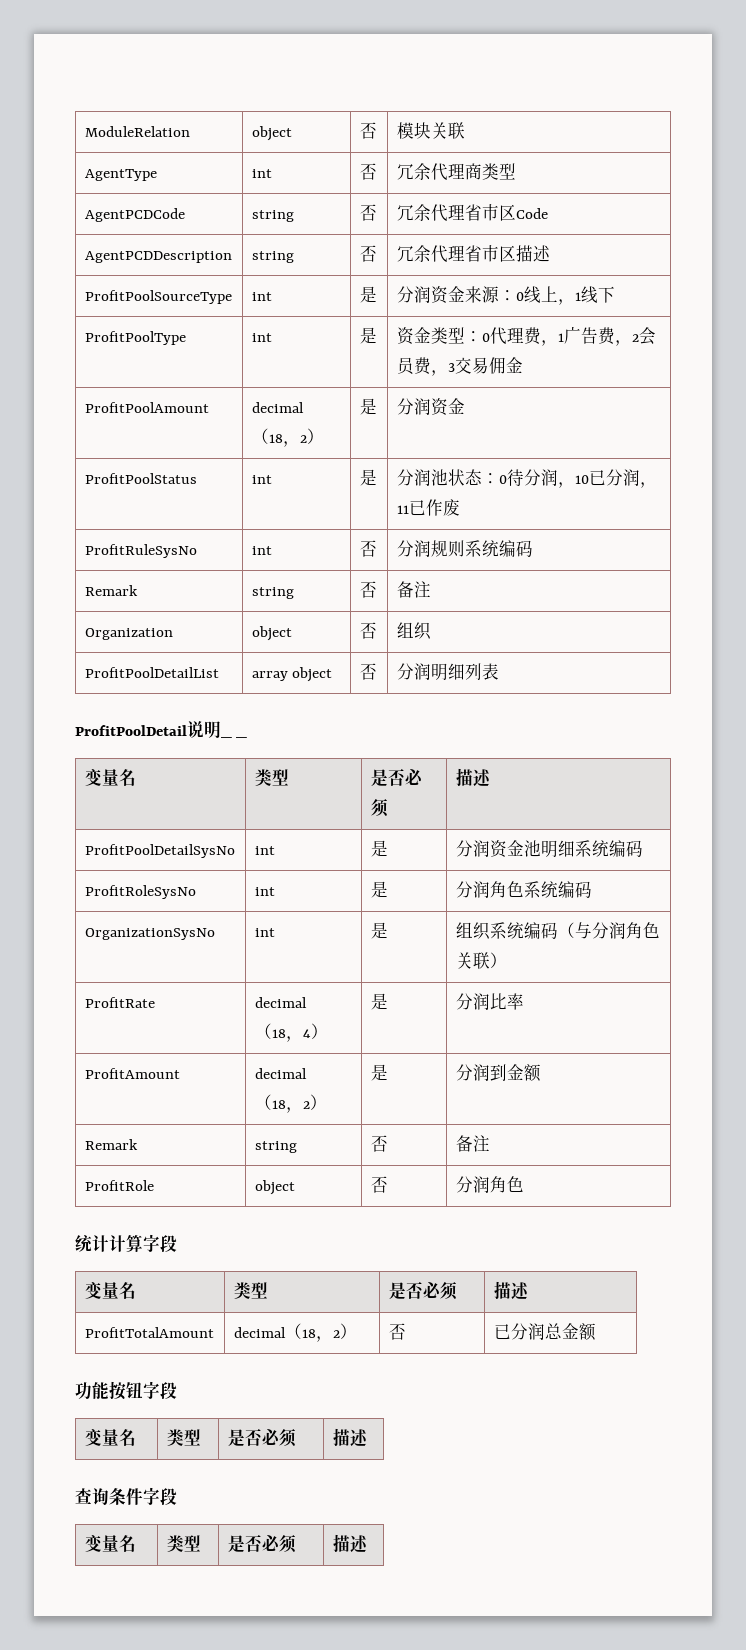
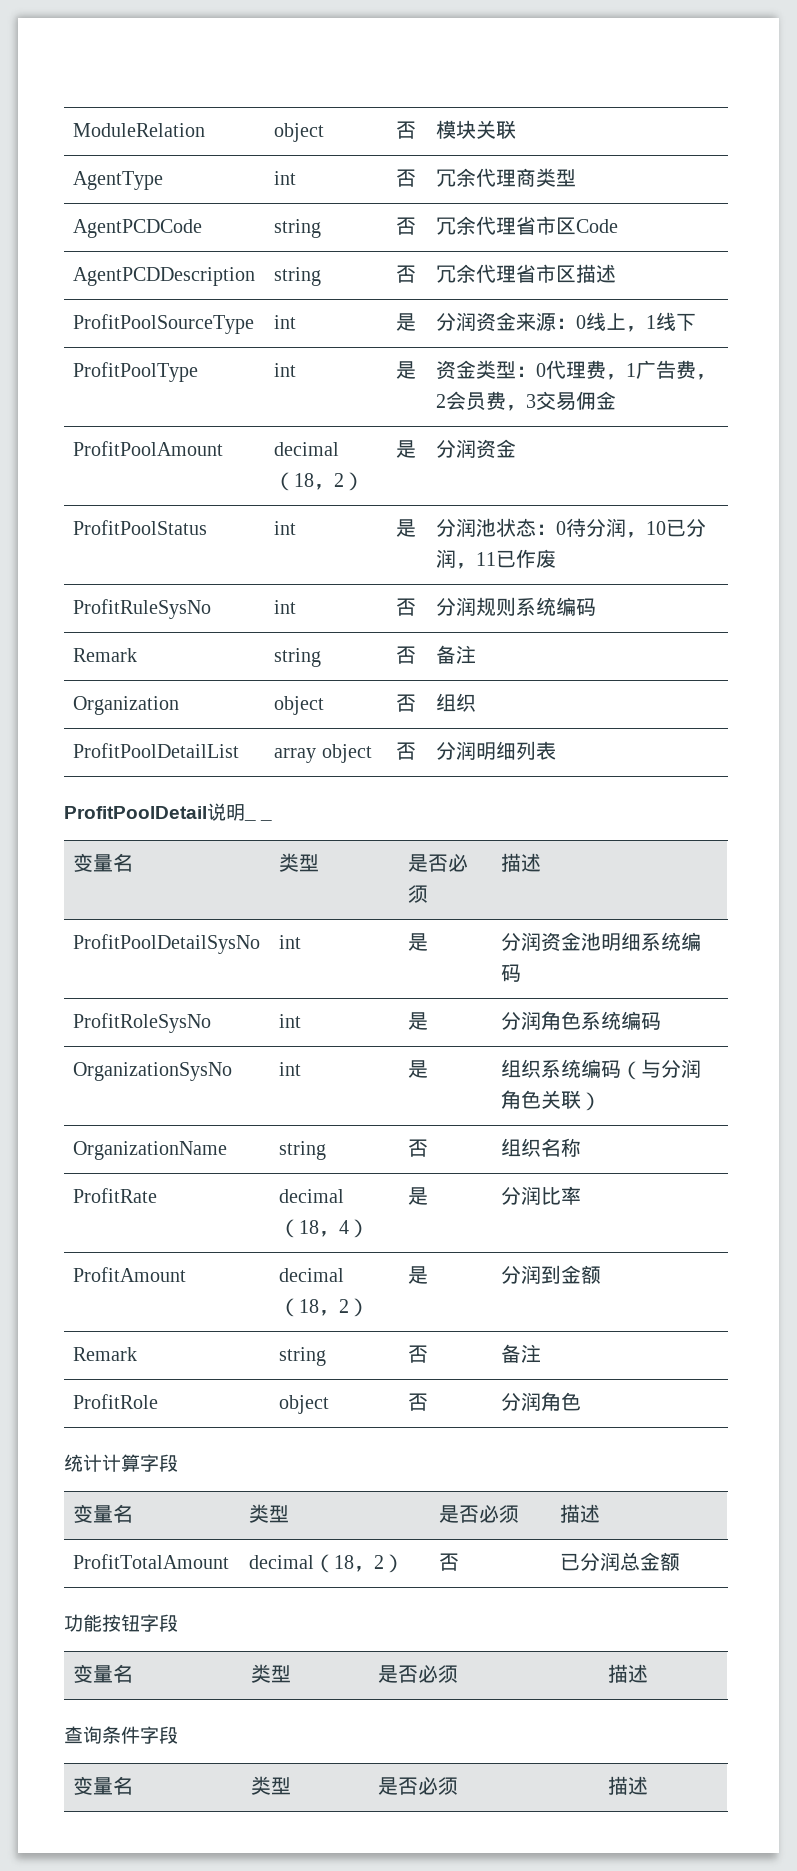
+ OrganizationName | string | 否 | 组织名称

